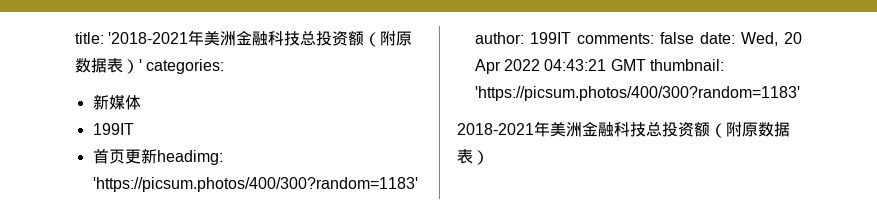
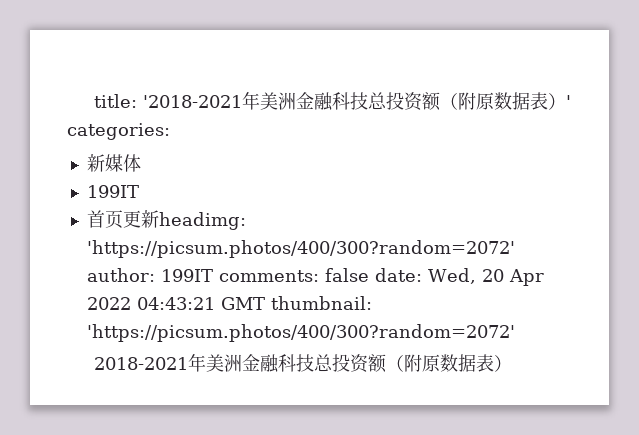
- 首页更新headimg: 'https://picsum.photos/400/300?random=1183' author: 199IT comments: false date: Wed, 20 Apr 2022 04:43:21 GMT thumbnail: 'https://picsum.photos/400/300?random=1183'
+ 首页更新headimg: 'https://picsum.photos/400/300?random=2072' author: 199IT comments: false date: Wed, 20 Apr 2022 04:43:21 GMT thumbnail: 'https://picsum.photos/400/300?random=2072'

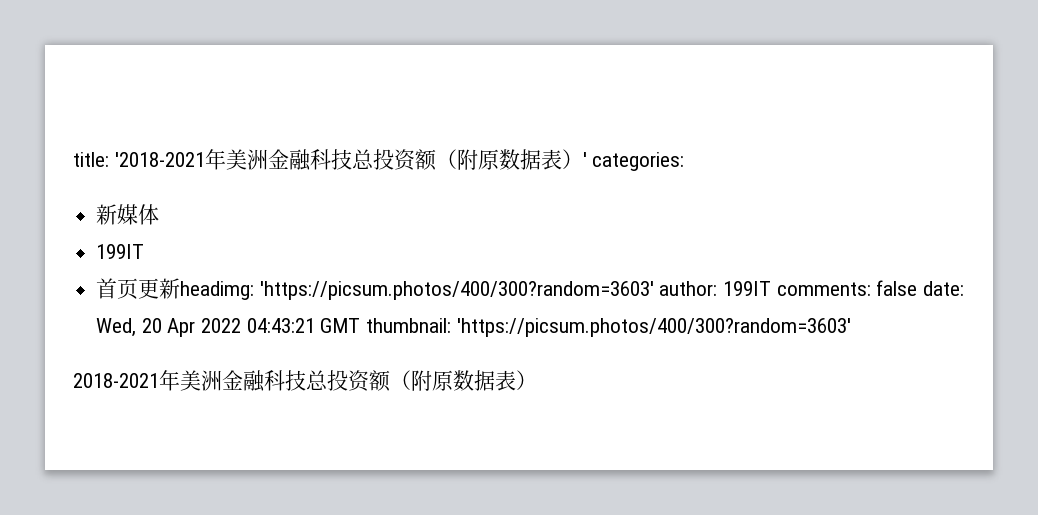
- 首页更新headimg: 'https://picsum.photos/400/300?random=2072' author: 199IT comments: false date: Wed, 20 Apr 2022 04:43:21 GMT thumbnail: 'https://picsum.photos/400/300?random=2072'
+ 首页更新headimg: 'https://picsum.photos/400/300?random=3603' author: 199IT comments: false date: Wed, 20 Apr 2022 04:43:21 GMT thumbnail: 'https://picsum.photos/400/300?random=3603'

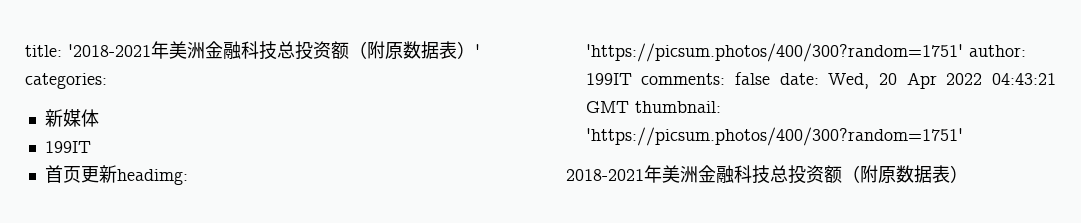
- 首页更新headimg: 'https://picsum.photos/400/300?random=3603' author: 199IT comments: false date: Wed, 20 Apr 2022 04:43:21 GMT thumbnail: 'https://picsum.photos/400/300?random=3603'
+ 首页更新headimg: 'https://picsum.photos/400/300?random=1751' author: 199IT comments: false date: Wed, 20 Apr 2022 04:43:21 GMT thumbnail: 'https://picsum.photos/400/300?random=1751'

